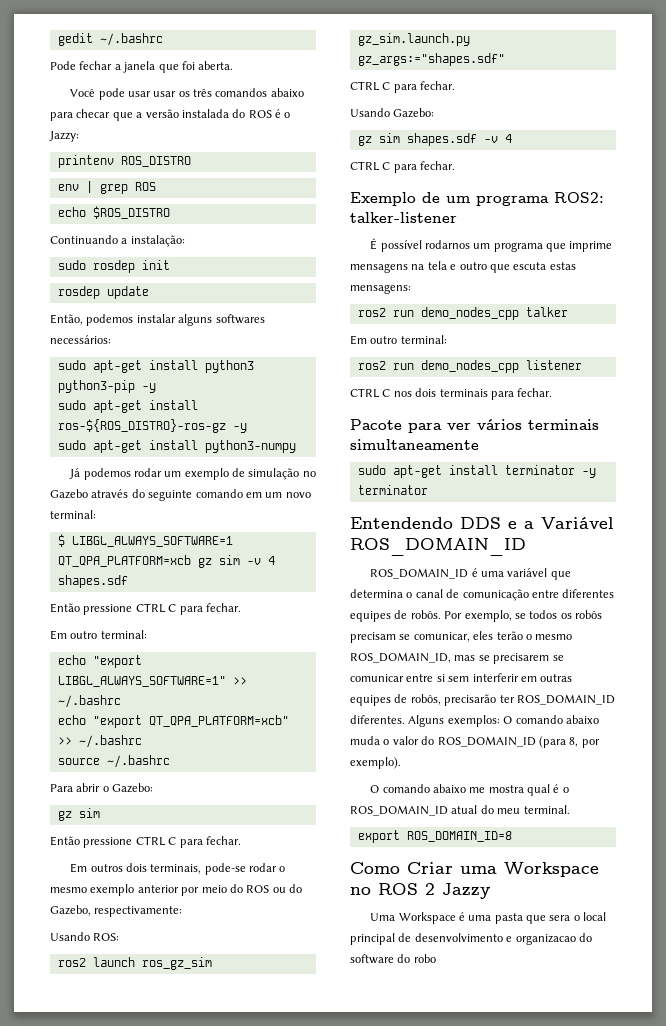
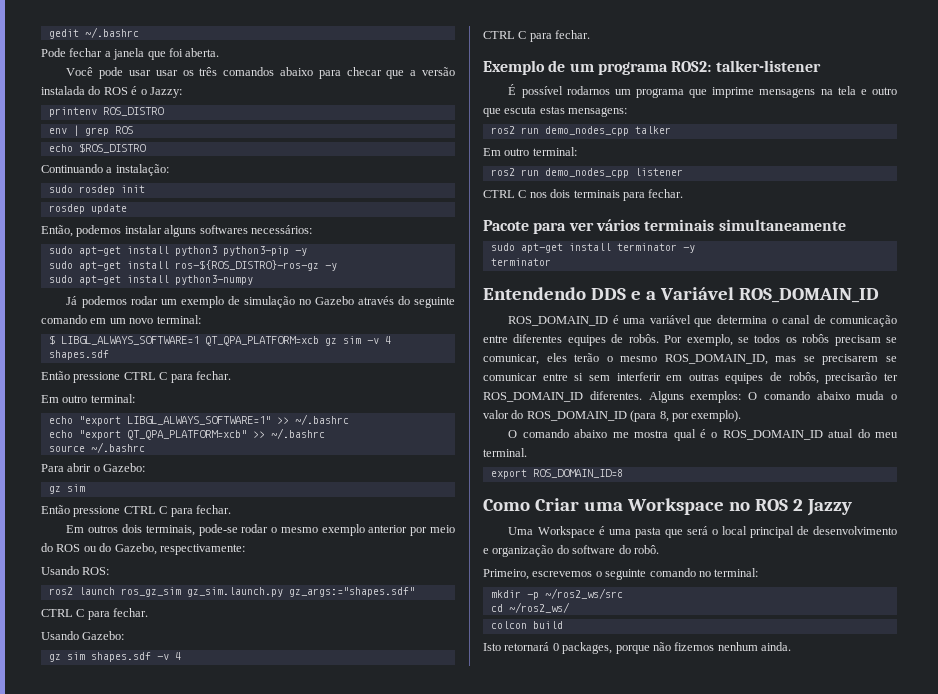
- Uma Workspace é uma pasta que sera o local principal de desenvolvimento e organizacao do software do robo
+ Uma Workspace é uma pasta que será o local principal de desenvolvimento e organização do software do robô.
+ Primeiro, escrevemos o seguinte comando no terminal:
+ mkdir -p ~/ros2_ws/src
+ cd ~/ros2_ws/
+ colcon build
+ Isto retornará 0 packages, porque não fizemos nenhum ainda.

